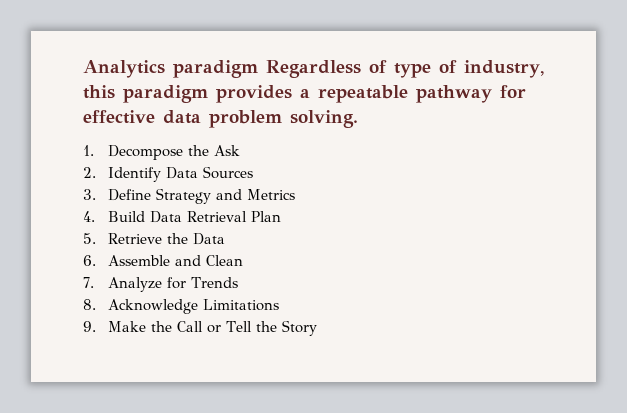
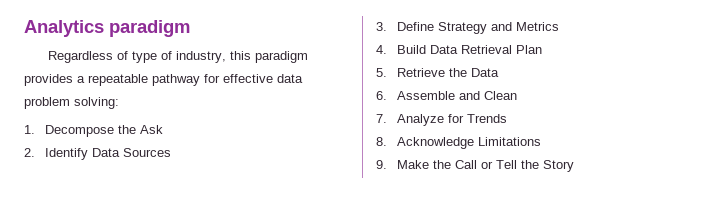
- Analytics paradigm Regardless of type of industry, this paradigm provides a repeatable pathway for effective data problem solving.
+ Analytics paradigm
+ Regardless of type of industry, this paradigm provides a repeatable pathway for effective data problem solving:

